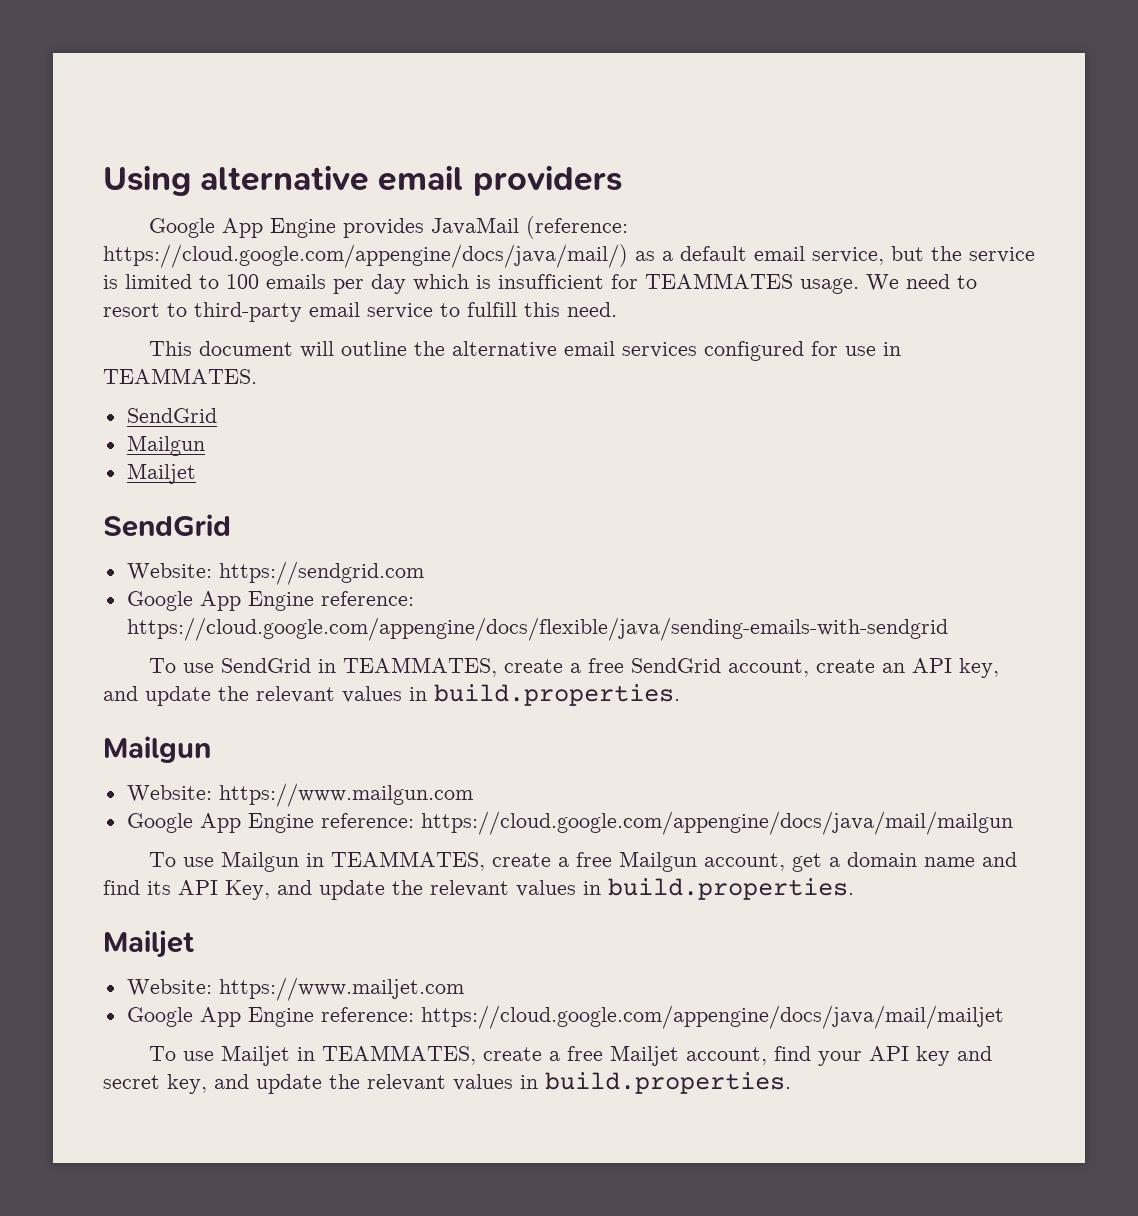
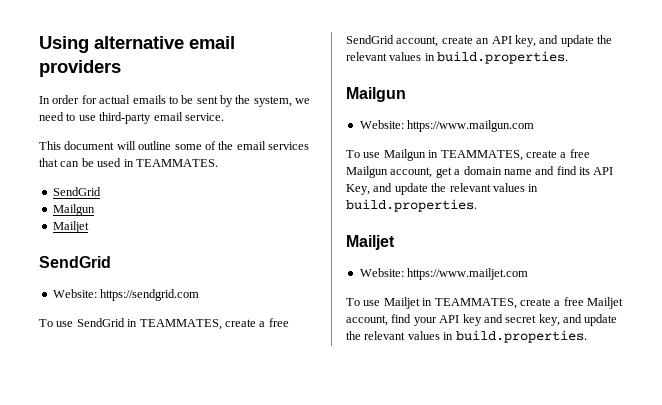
- Google App Engine provides JavaMail (reference: https://cloud.google.com/appengine/docs/java/mail/) as a default email service, but the service is limited to 100 emails per day which is insufficient for TEAMMATES usage. We need to resort to third-party email service to fulfill this need.
- This document will outline the alternative email services configured for use in TEAMMATES.
+ In order for actual emails to be sent by the system, we need to use third-party email service.
+ This document will outline some of the email services that can be used in TEAMMATES.
- Google App Engine reference: https://cloud.google.com/appengine/docs/flexible/java/sending-emails-with-sendgrid
- Google App Engine reference: https://cloud.google.com/appengine/docs/java/mail/mailgun
- Google App Engine reference: https://cloud.google.com/appengine/docs/java/mail/mailjet

